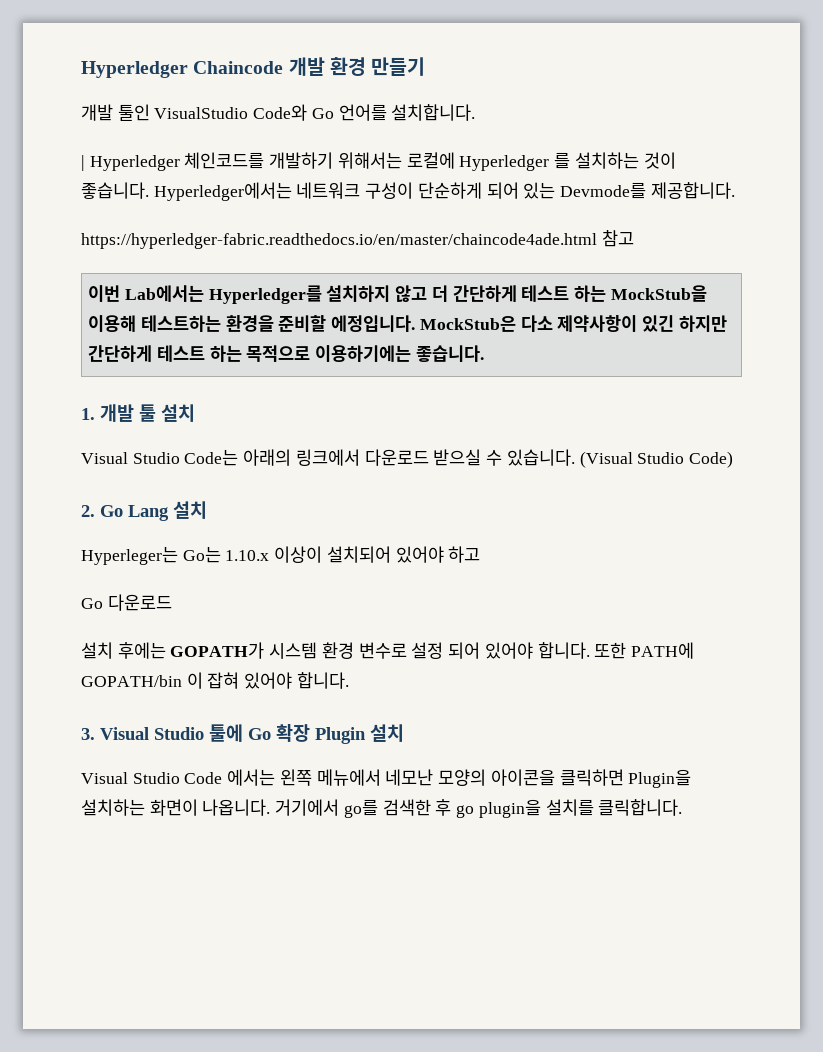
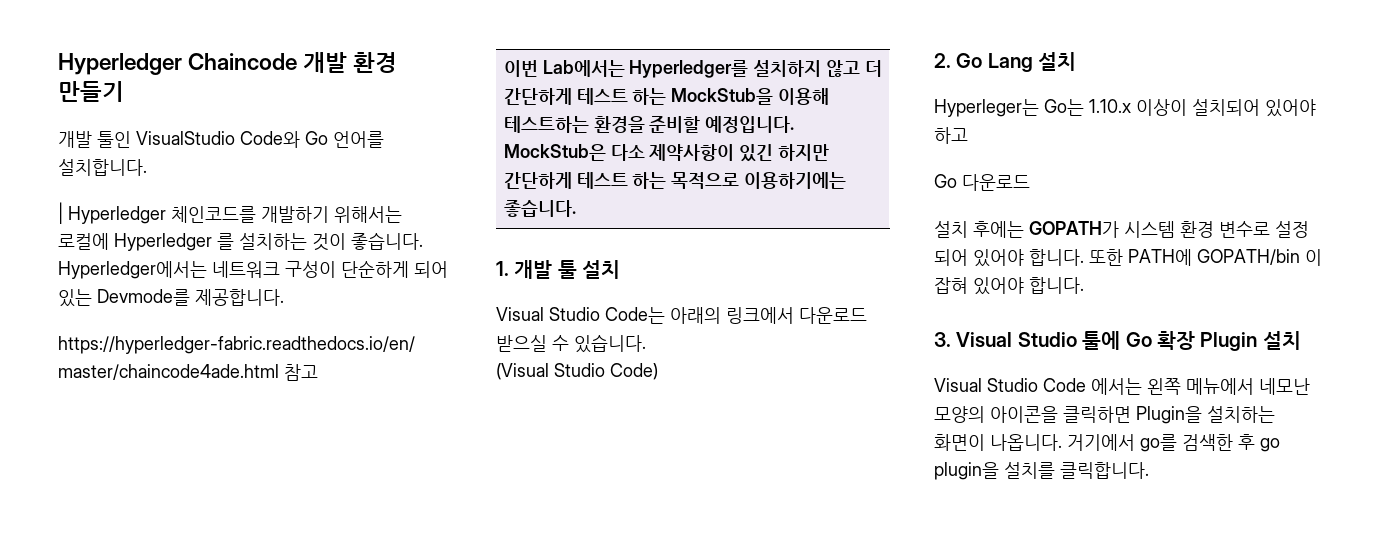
- 이번 Lab에서는 Hyperledger를 설치하지 않고 더 간단하게 테스트 하는 MockStub을 이용해 테스트하는 환경을 준비할 에정입니다. MockStub은 다소 제약사항이 있긴 하지만 간단하게 테스트 하는 목적으로 이용하기에는 좋습니다.
+ 이번 Lab에서는 Hyperledger를 설치하지 않고 더 간단하게 테스트 하는 MockStub을 이용해 테스트하는 환경을 준비할 예정입니다. MockStub은 다소 제약사항이 있긴 하지만 간단하게 테스트 하는 목적으로 이용하기에는 좋습니다.
- Visual Studio Code는 아래의 링크에서 다운로드 받으실 수 있습니다. (Visual Studio Code)
+ Visual Studio Code는 아래의 링크에서 다운로드 받으실 수 있습니다.
+ (Visual Studio Code)

